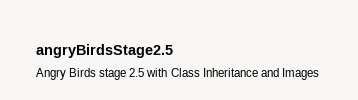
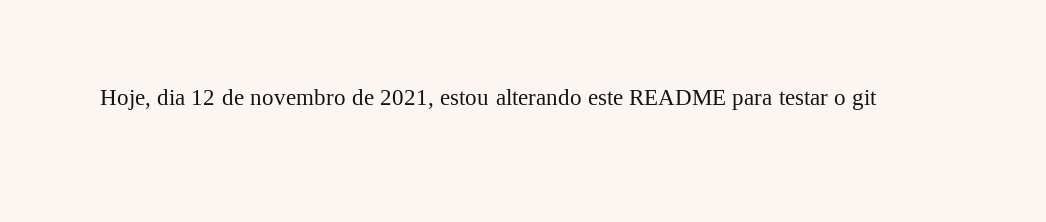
- angryBirdsStage2.5
- Angry Birds stage 2.5 with Class Inheritance and Images
+ Hoje, dia 12 de novembro de 2021, estou alterando este README para testar o git

